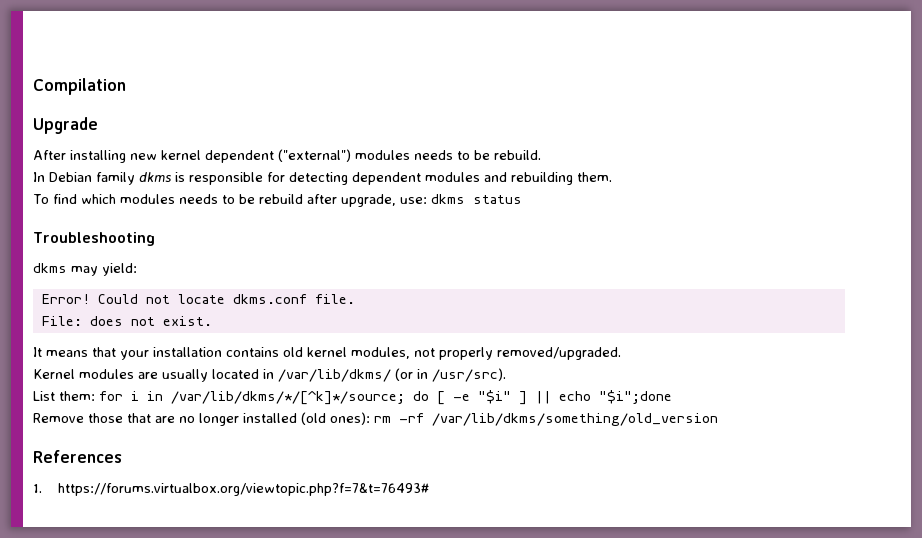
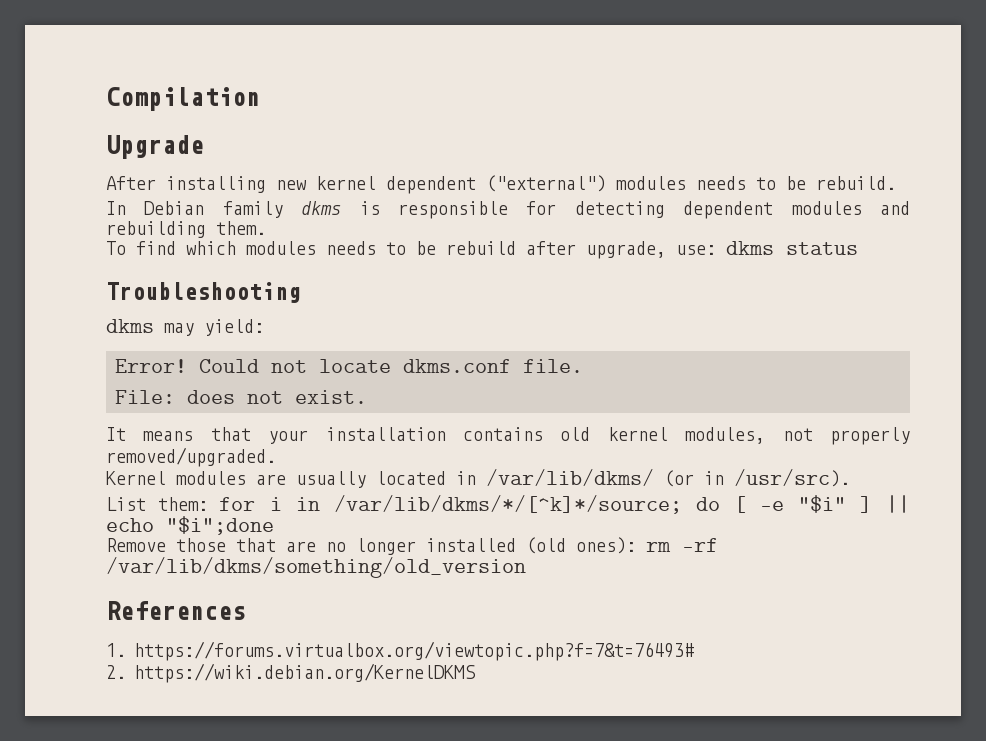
+ 2. https://wiki.debian.org/KernelDKMS

